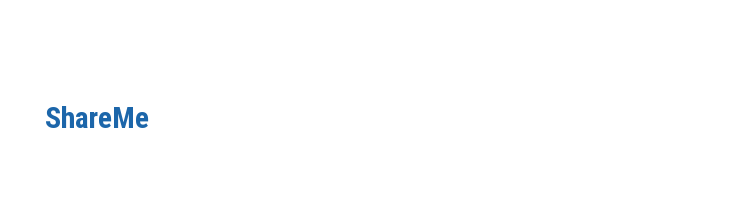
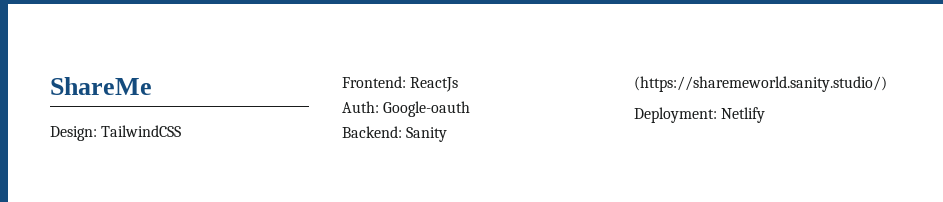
+ Design: TailwindCSS
+ Frontend: ReactJs
+ Auth: Google-oauth
+ Backend: Sanity (https://sharemeworld.sanity.studio/)
+ Deployment: Netlify

